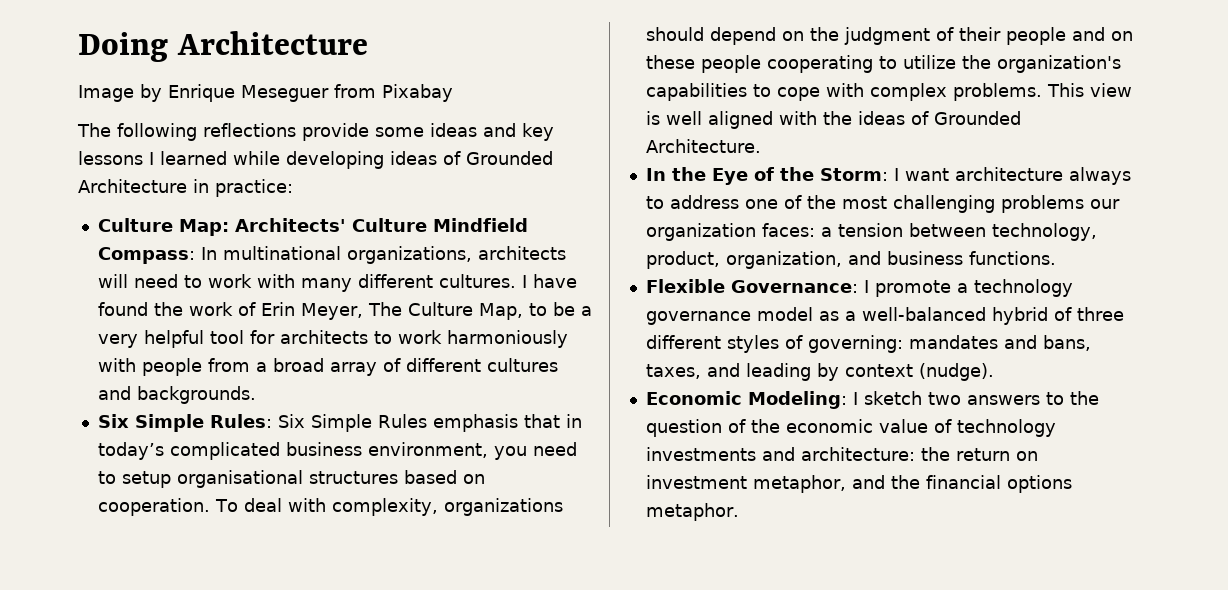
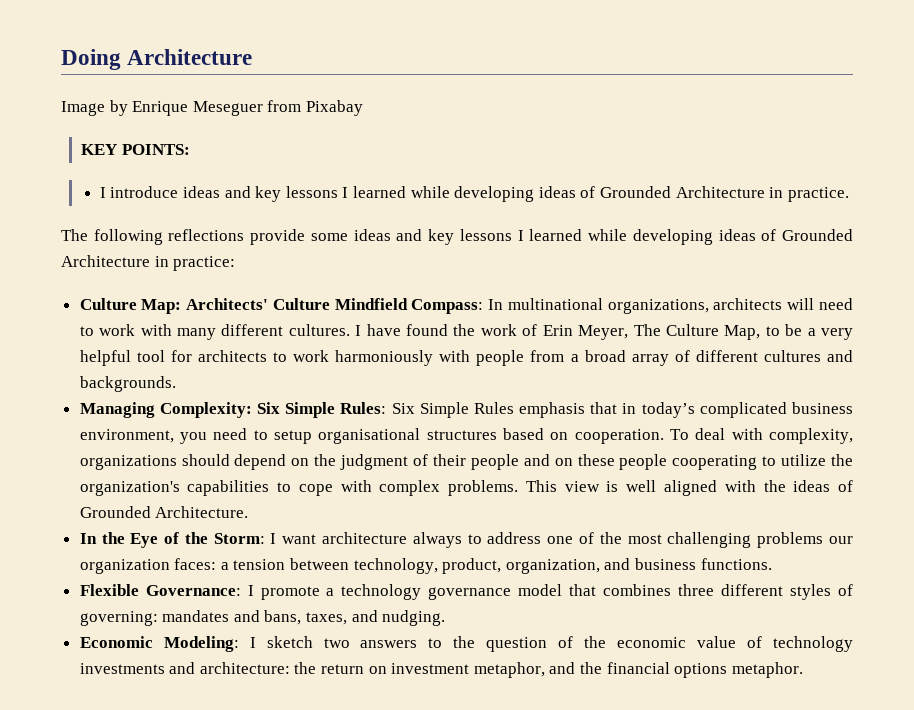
+ KEY POINTS:
+ I introduce ideas and key lessons I learned while developing ideas of Grounded Architecture in practice.
- Six Simple Rules: Six Simple Rules emphasis that in today’s complicated business environment, you need to setup organisational structures based on cooperation.
+ Managing Complexity: Six Simple Rules: Six Simple Rules emphasis that in today’s complicated business environment, you need to setup organisational structures based on cooperation.
- Flexible Governance: I promote a technology governance model as a well-balanced hybrid of three different styles of governing: mandates and bans, taxes, and leading by context (nudge).
+ Flexible Governance: I promote a technology governance model that combines three different styles of governing: mandates and bans, taxes, and nudging.

